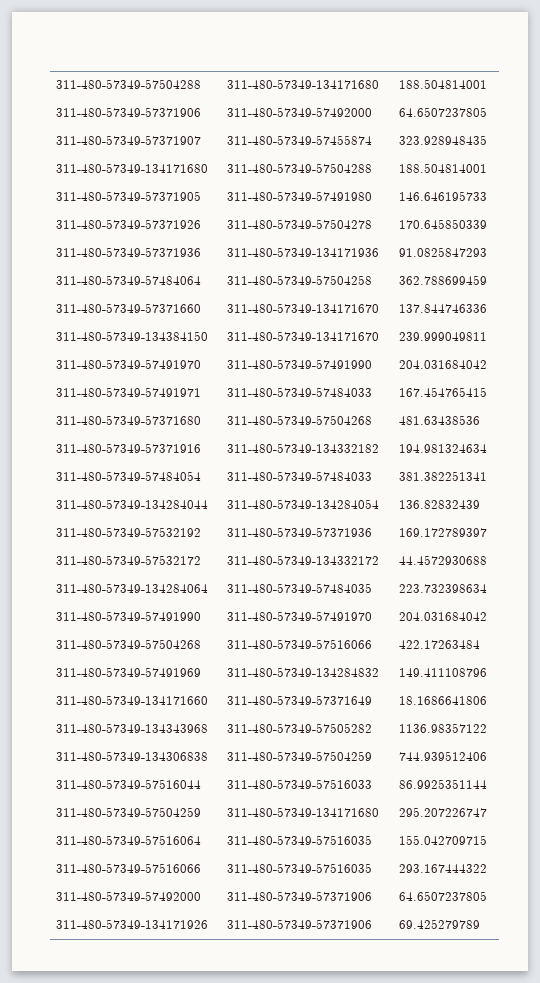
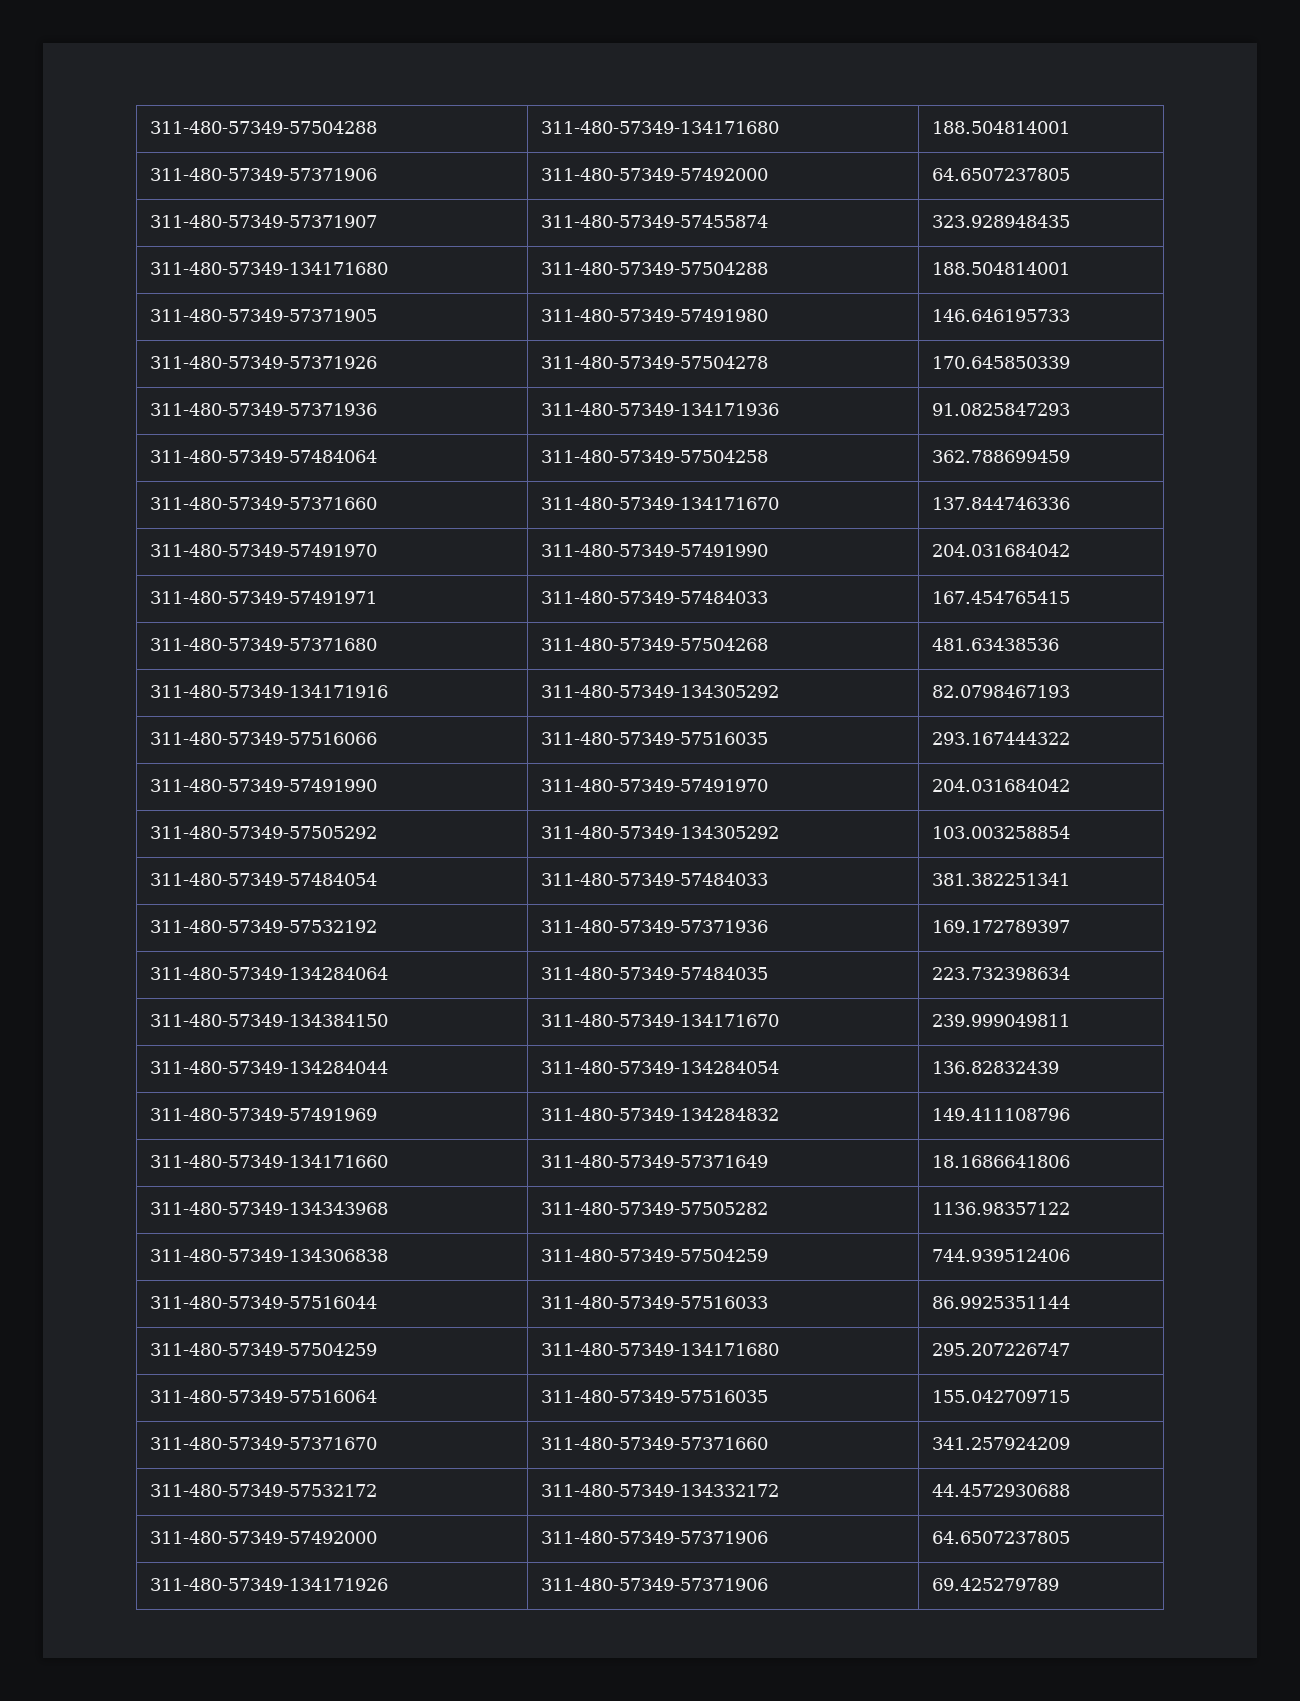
- 311-480-57349-134384150 | 311-480-57349-134171670 | 239.999049811
- 311-480-57349-57371916 | 311-480-57349-134332182 | 194.981324634
+ 311-480-57349-134171916 | 311-480-57349-134305292 | 82.0798467193
+ 311-480-57349-57516066 | 311-480-57349-57516035 | 293.167444322
+ 311-480-57349-57491990 | 311-480-57349-57491970 | 204.031684042
+ 311-480-57349-57505292 | 311-480-57349-134305292 | 103.003258854
- 311-480-57349-134284044 | 311-480-57349-134284054 | 136.82832439
- 311-480-57349-57532172 | 311-480-57349-134332172 | 44.4572930688
- 311-480-57349-57491990 | 311-480-57349-57491970 | 204.031684042
- 311-480-57349-57504268 | 311-480-57349-57516066 | 422.17263484
+ 311-480-57349-134384150 | 311-480-57349-134171670 | 239.999049811
+ 311-480-57349-134284044 | 311-480-57349-134284054 | 136.82832439
- 311-480-57349-57516066 | 311-480-57349-57516035 | 293.167444322
+ 311-480-57349-57371670 | 311-480-57349-57371660 | 341.257924209
+ 311-480-57349-57532172 | 311-480-57349-134332172 | 44.4572930688

